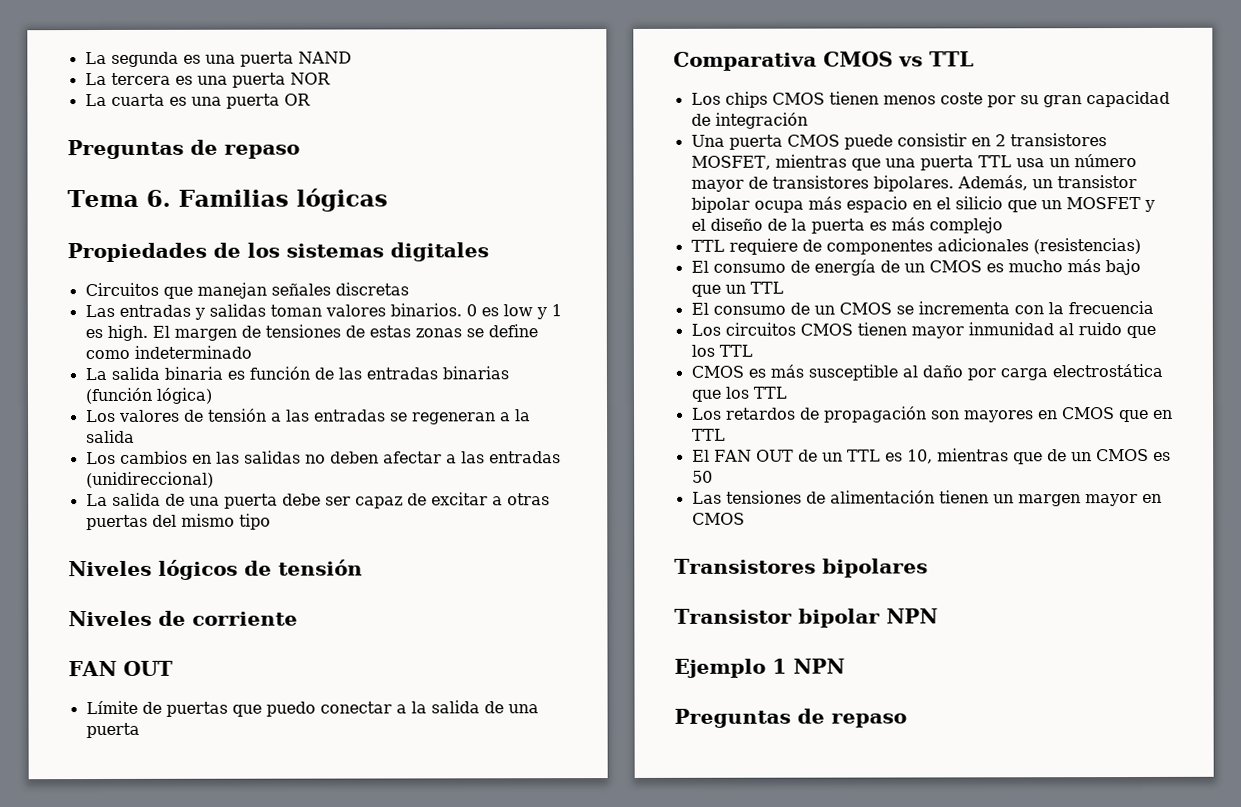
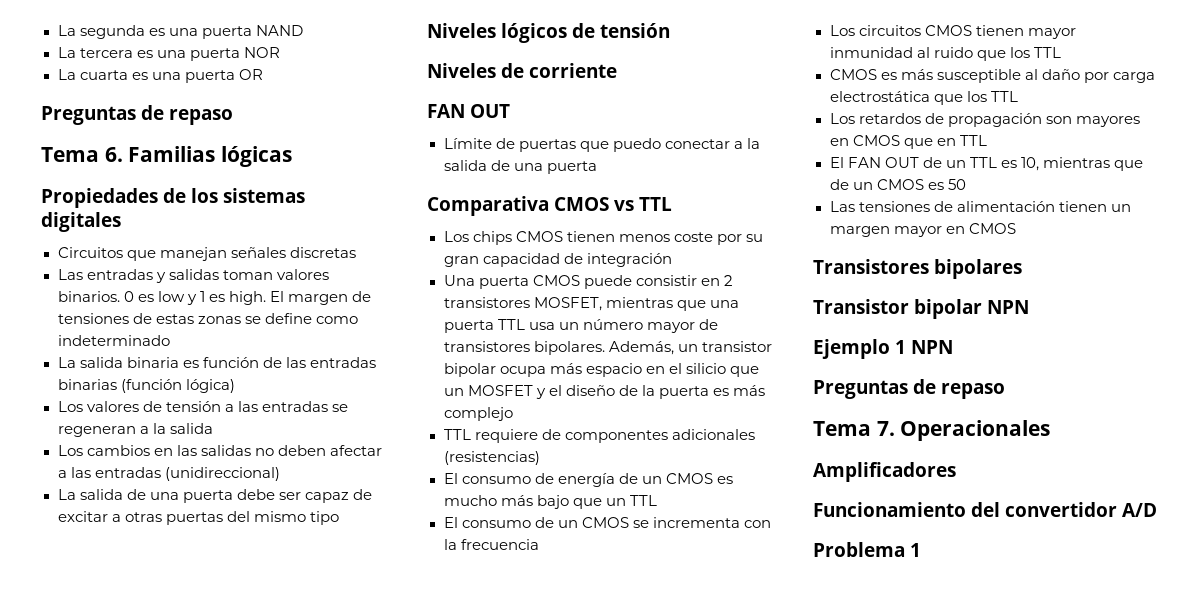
+ Tema 7. Operacionales
+ Amplificadores
+ Funcionamiento del convertidor A/D
+ Problema 1

